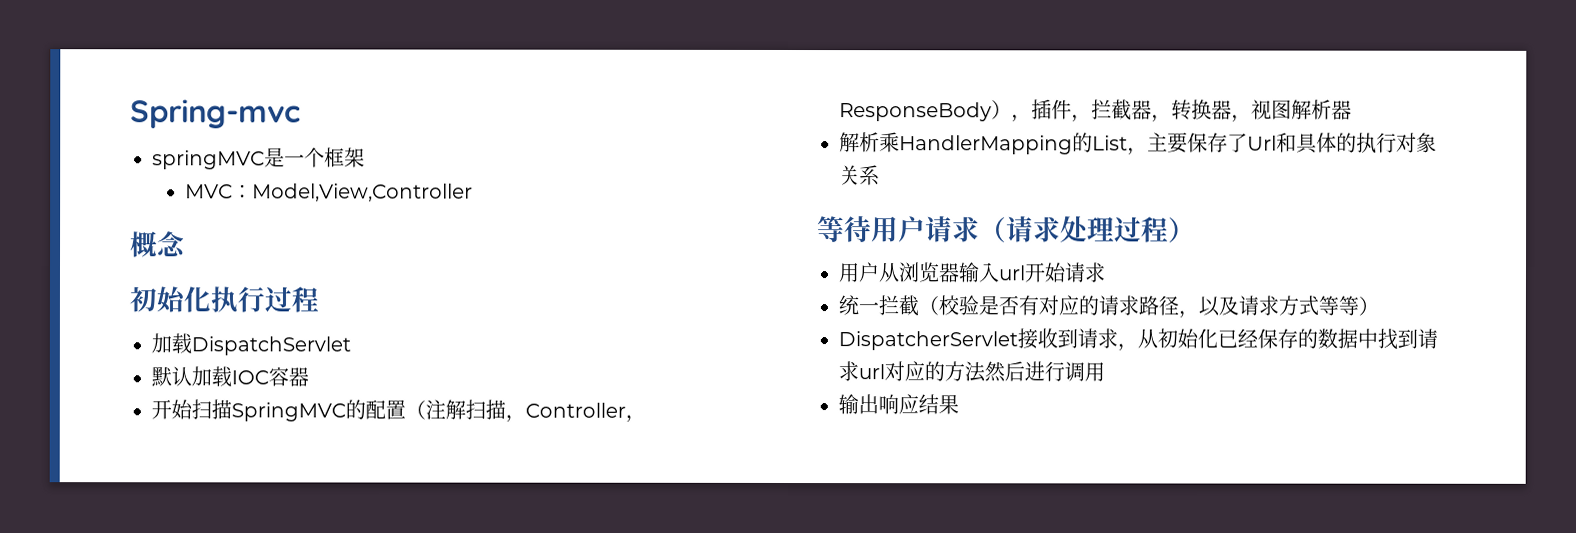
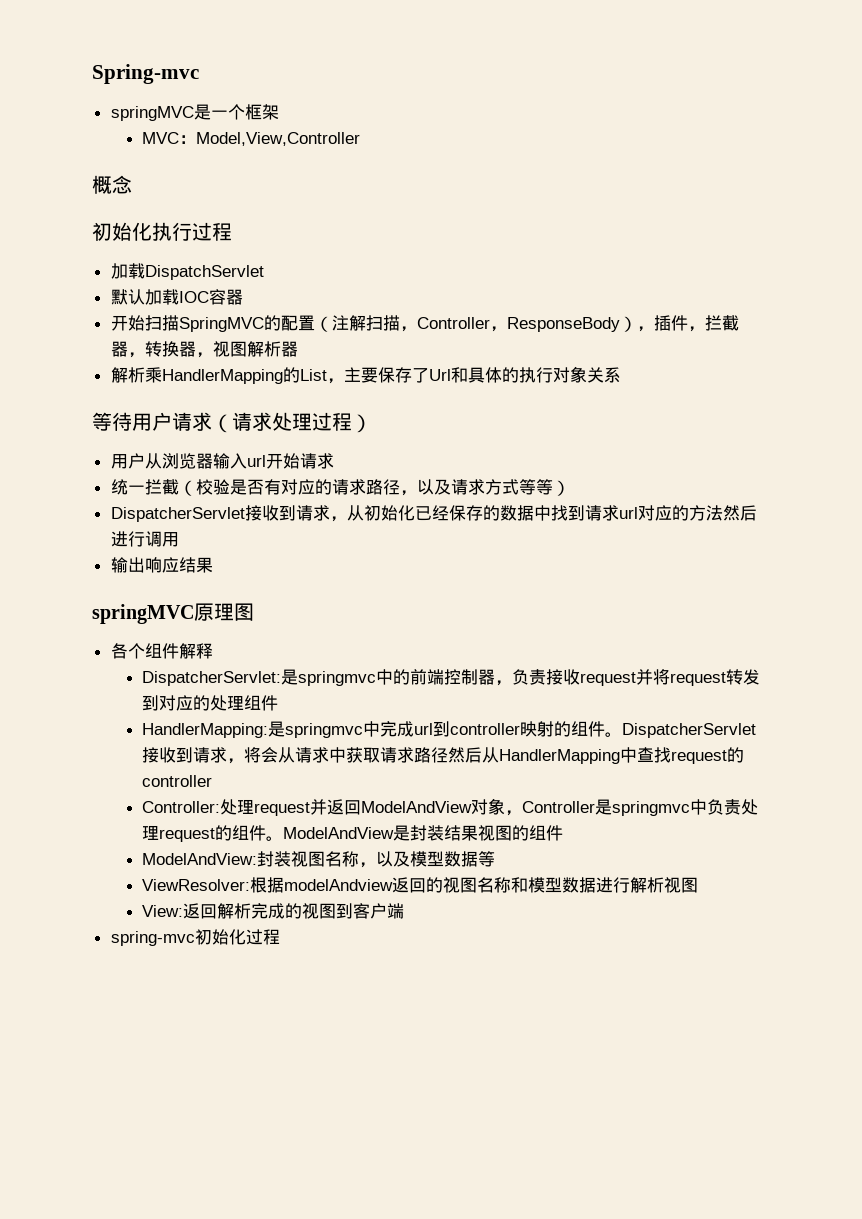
+ springMVC原理图
+ 各个组件解释
+ DispatcherServlet:是springmvc中的前端控制器，负责接收request并将request转发到对应的处理组件
+ HandlerMapping:是springmvc中完成url到controller映射的组件。DispatcherServlet接收到请求，将会从请求中获取请求路径然后从HandlerMapping中查找request的controller
+ Controller:处理request并返回ModelAndView对象，Controller是springmvc中负责处理request的组件。ModelAndView是封装结果视图的组件
+ ModelAndView:封装视图名称，以及模型数据等
+ ViewResolver:根据modelAndview返回的视图名称和模型数据进行解析视图
+ View:返回解析完成的视图到客户端
+ spring-mvc初始化过程

